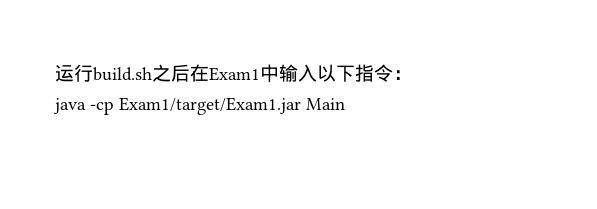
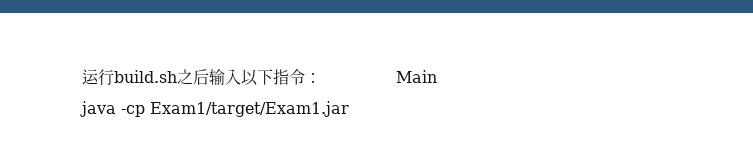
- 运行build.sh之后在Exam1中输入以下指令：
+ 运行build.sh之后输入以下指令：

